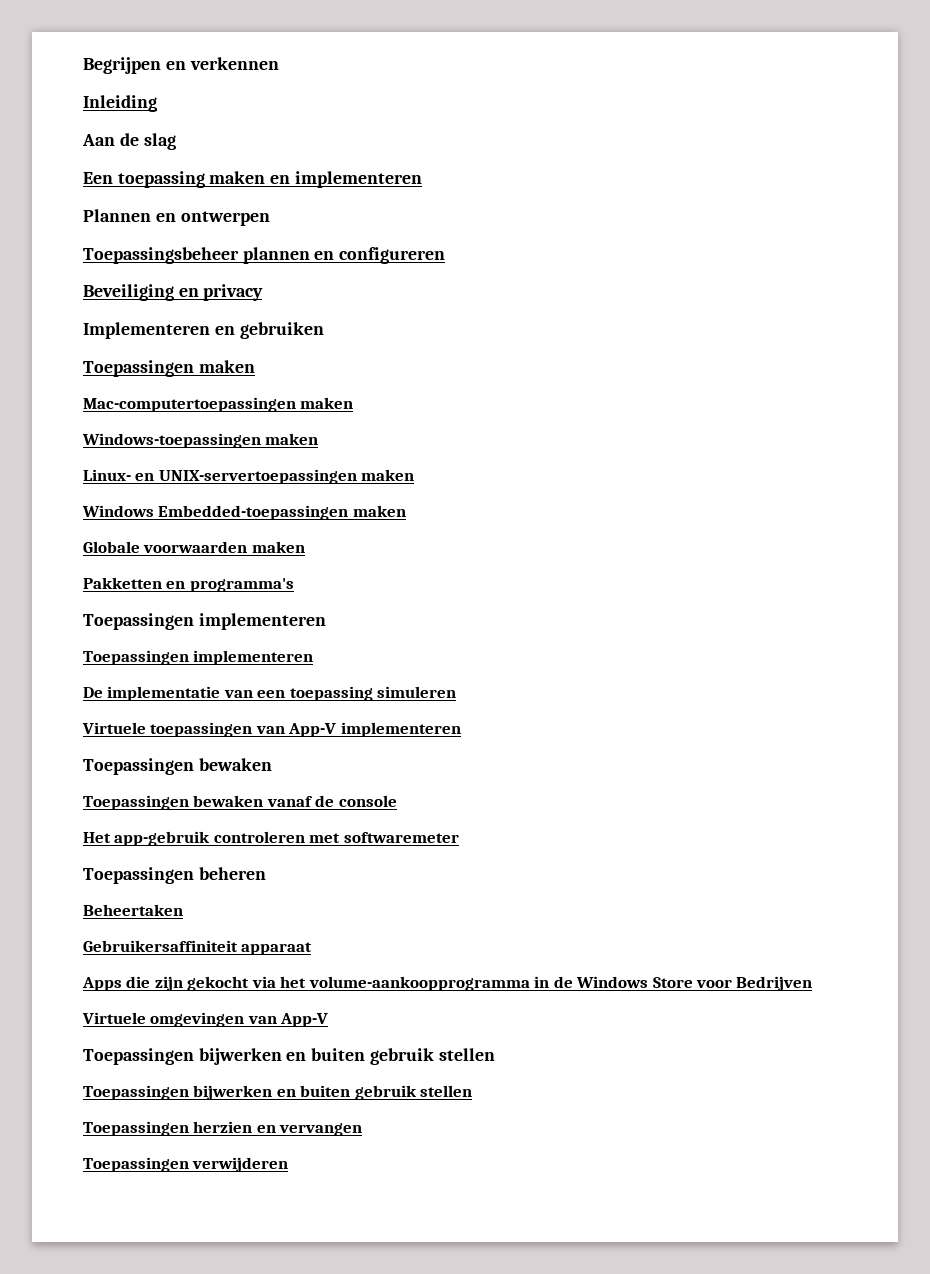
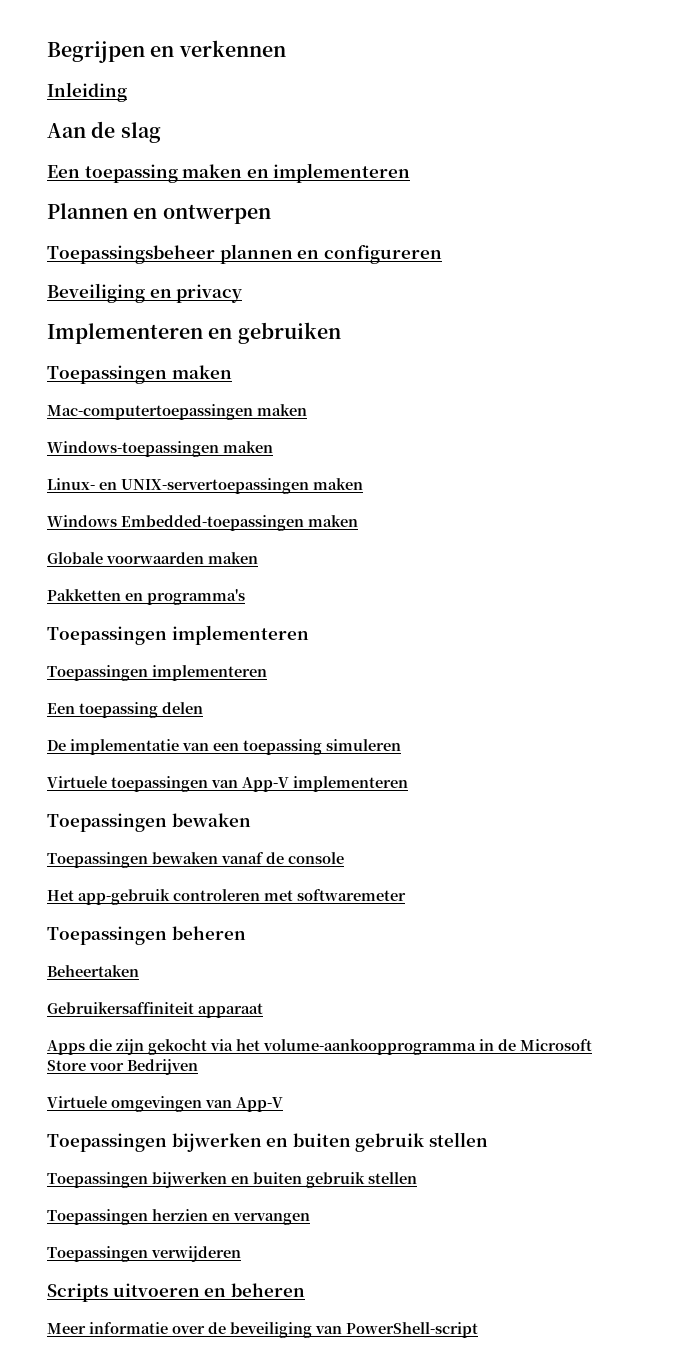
+ Een toepassing delen
- Apps die zijn gekocht via het volume-aankoopprogramma in de Windows Store voor Bedrijven
+ Apps die zijn gekocht via het volume-aankoopprogramma in de Microsoft Store voor Bedrijven
+ Scripts uitvoeren en beheren
+ Meer informatie over de beveiliging van PowerShell-script

